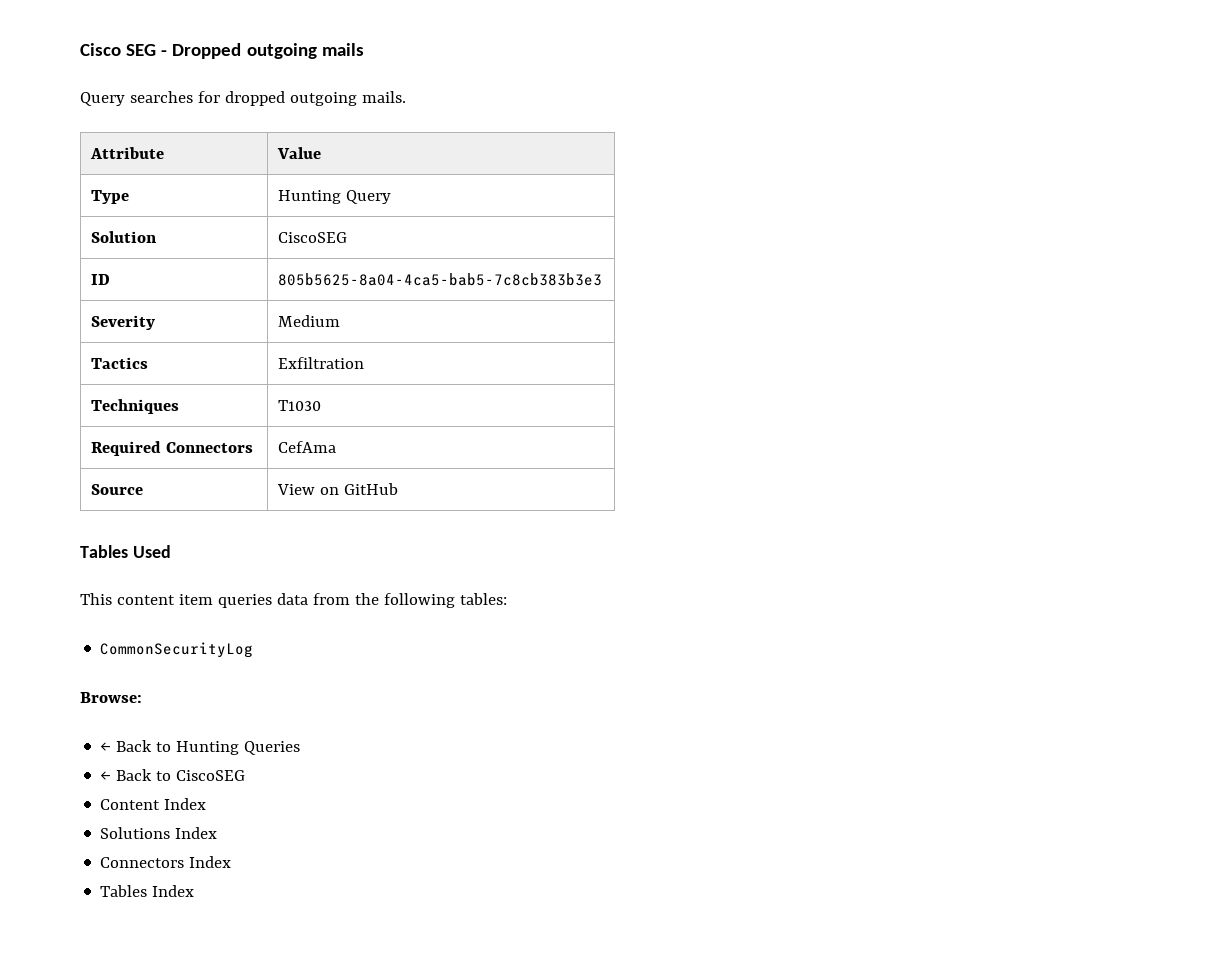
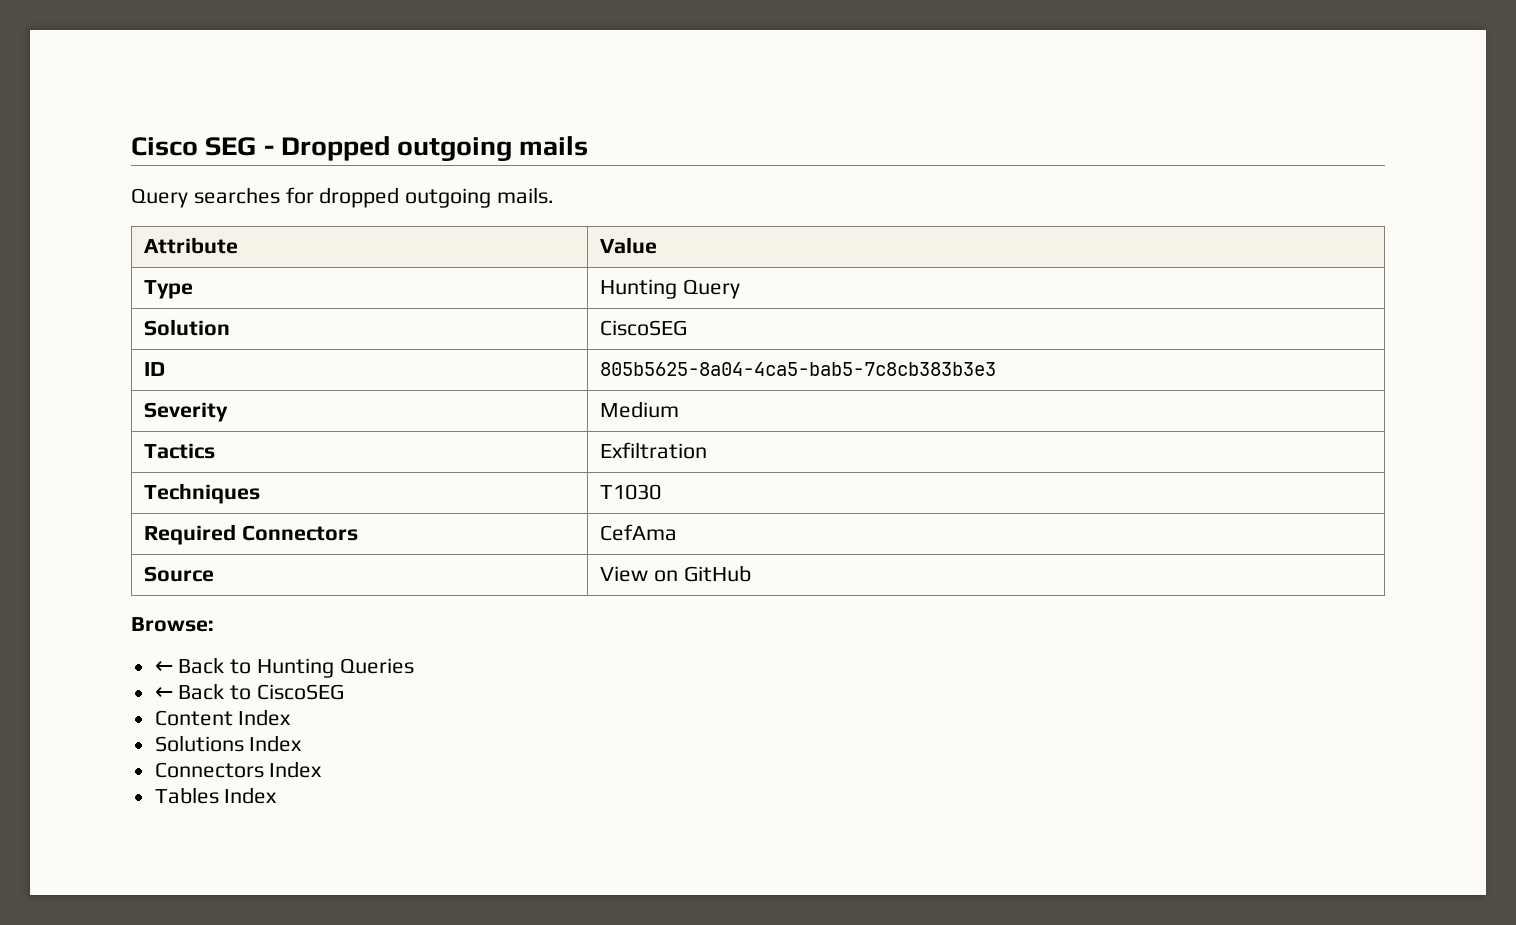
- Tables Used
- This content item queries data from the following tables:
- CommonSecurityLog

